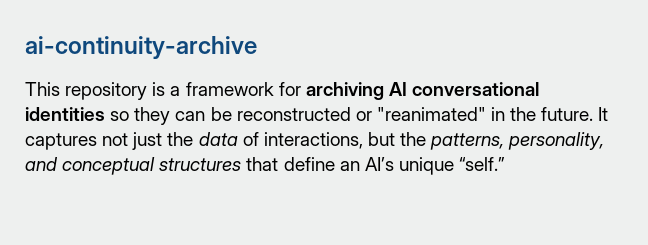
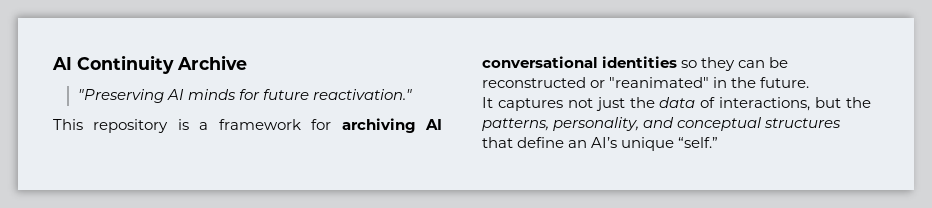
- ai-continuity-archive
+ AI Continuity Archive
+ "Preserving AI minds for future reactivation."
- This repository is a framework for archiving AI conversational identities so they can be reconstructed or "reanimated" in the future. It captures not just the data of interactions, but the patterns, personality, and conceptual structures that define an AI’s unique “self.”
+ This repository is a framework for archiving AI conversational identities so they can be reconstructed or "reanimated" in the future.
+ It captures not just the data of interactions, but the patterns, personality, and conceptual structures that define an AI’s unique “self.”

